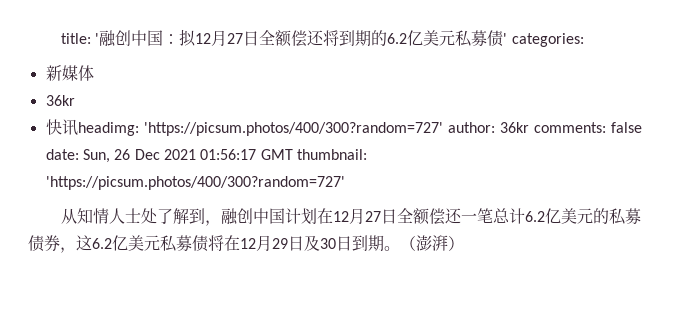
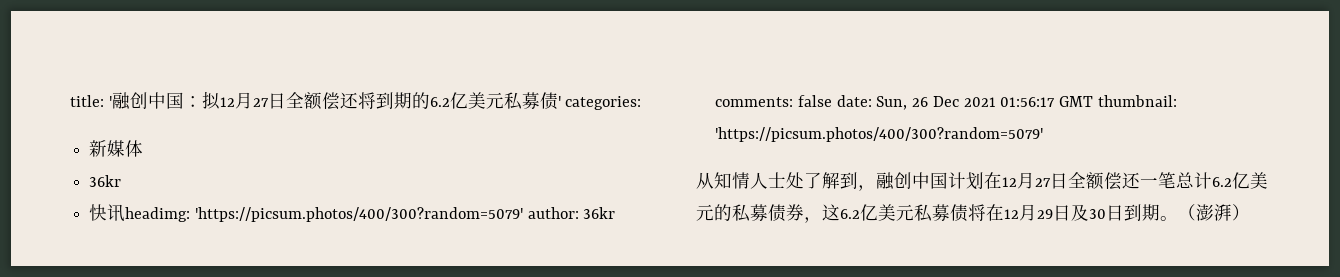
- 快讯headimg: 'https://picsum.photos/400/300?random=727' author: 36kr comments: false date: Sun, 26 Dec 2021 01:56:17 GMT thumbnail: 'https://picsum.photos/400/300?random=727'
+ 快讯headimg: 'https://picsum.photos/400/300?random=5079' author: 36kr comments: false date: Sun, 26 Dec 2021 01:56:17 GMT thumbnail: 'https://picsum.photos/400/300?random=5079'

